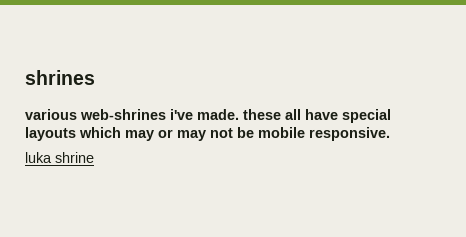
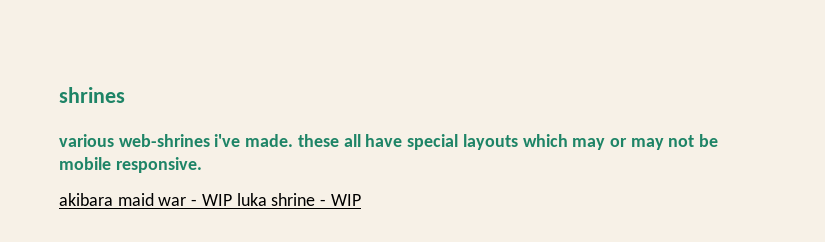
- luka shrine
+ akibara maid war - WIP luka shrine - WIP

